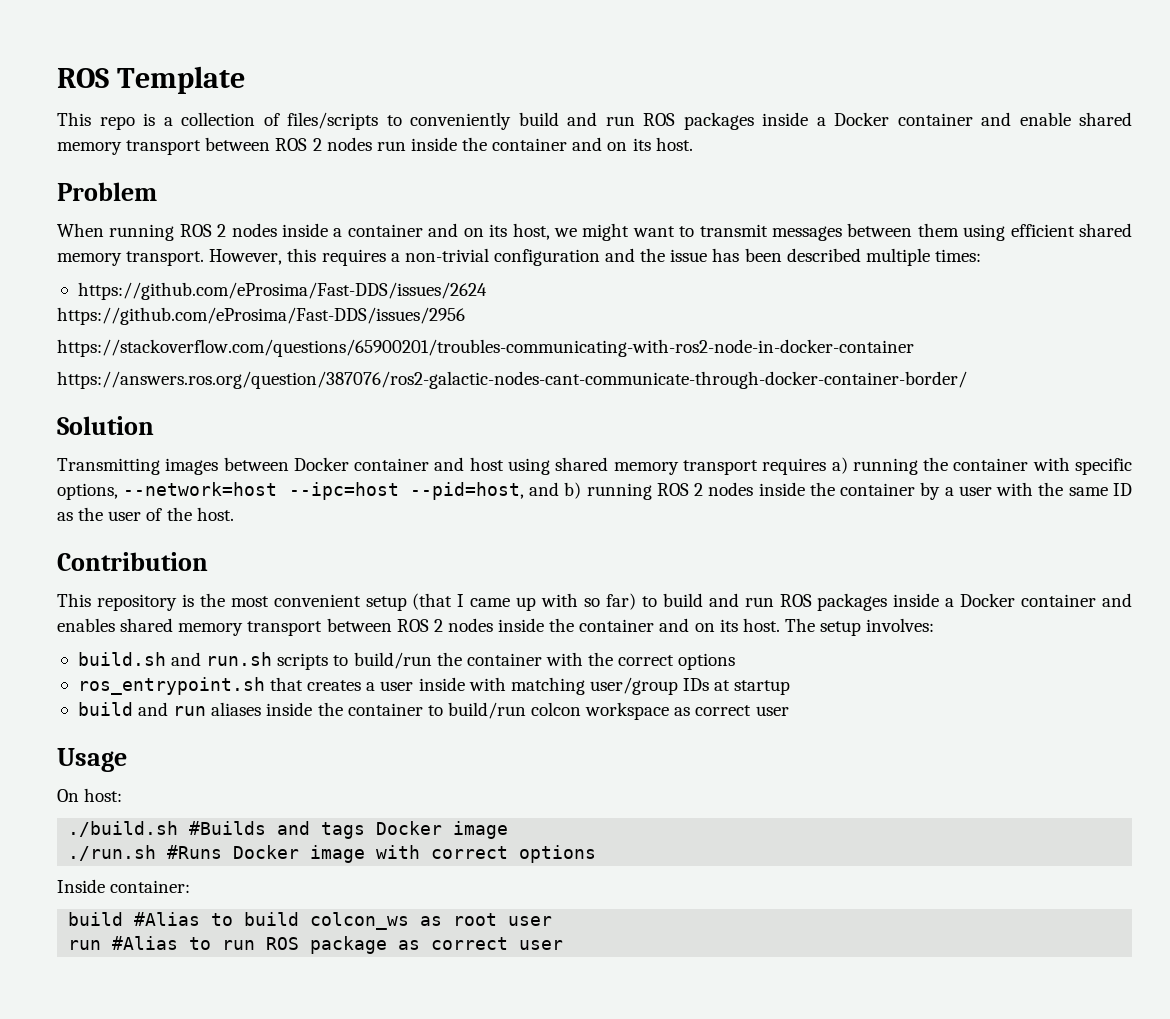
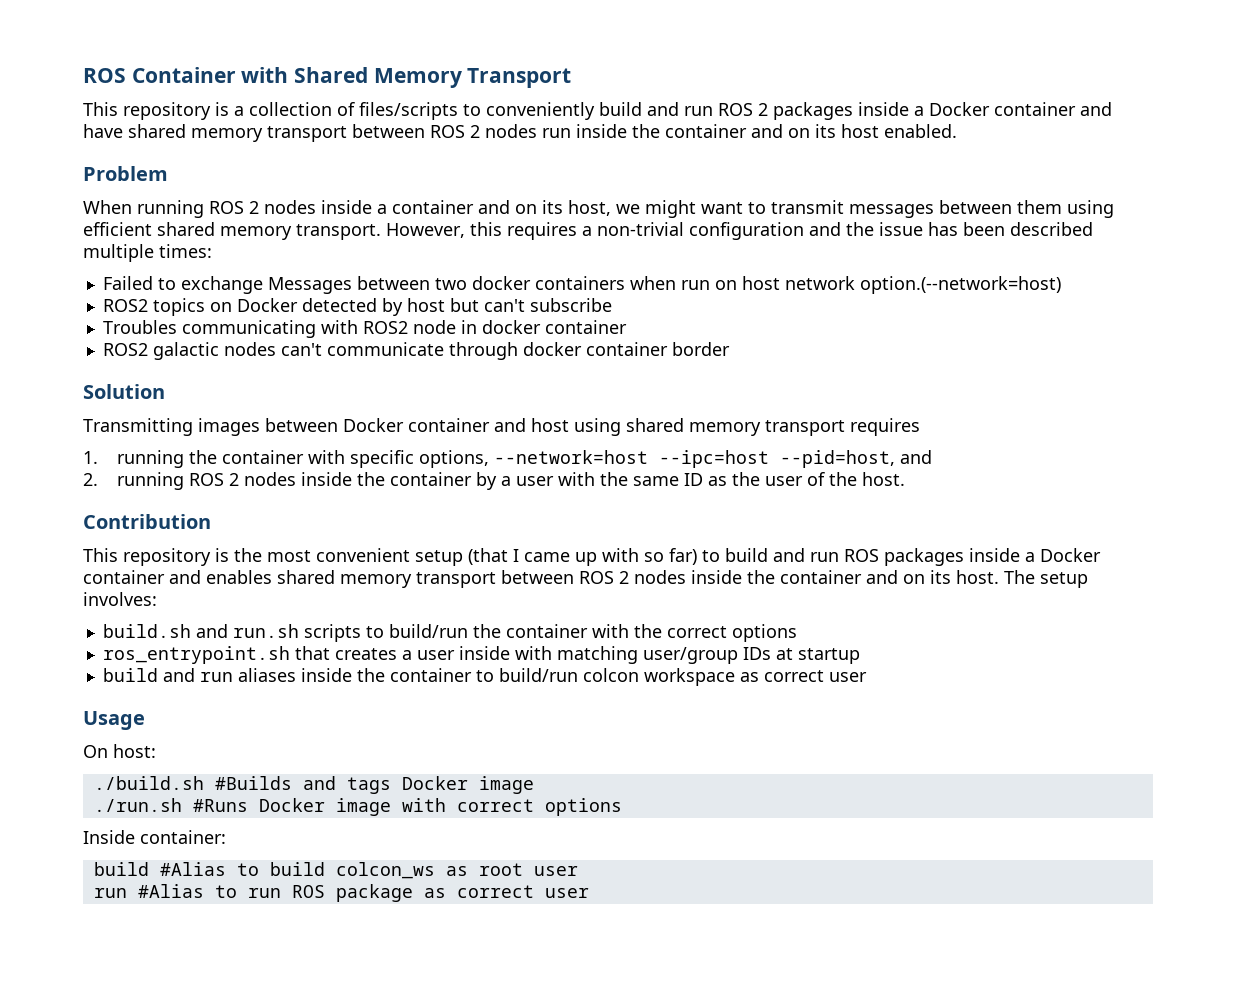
- ROS Template
- This repo is a collection of files/scripts to conveniently build and run ROS packages inside a Docker container and enable shared memory transport between ROS 2 nodes run inside the container and on its host.
+ ROS Container with Shared Memory Transport
+ This repository is a collection of files/scripts to conveniently build and run ROS 2 packages inside a Docker container and have shared memory transport between ROS 2 nodes run inside the container and on its host enabled.
- https://github.com/eProsima/Fast-DDS/issues/2624
- https://github.com/eProsima/Fast-DDS/issues/2956
- https://stackoverflow.com/questions/65900201/troubles-communicating-with-ros2-node-in-docker-container
- https://answers.ros.org/question/387076/ros2-galactic-nodes-cant-communicate-through-docker-container-border/
+ Failed to exchange Messages between two docker containers when run on host network option.(--network=host)
+ ROS2 topics on Docker detected by host but can't subscribe
+ Troubles communicating with ROS2 node in docker container
+ ROS2 galactic nodes can't communicate through docker container border
- Transmitting images between Docker container and host using shared memory transport requires a) running the container with specific options, --network=host --ipc=host --pid=host, and b) running ROS 2 nodes inside the container by a user with the same ID as the user of the host.
+ Transmitting images between Docker container and host using shared memory transport requires
+ 1. running the container with specific options, --network=host --ipc=host --pid=host, and
+ 2. running ROS 2 nodes inside the container by a user with the same ID as the user of the host.

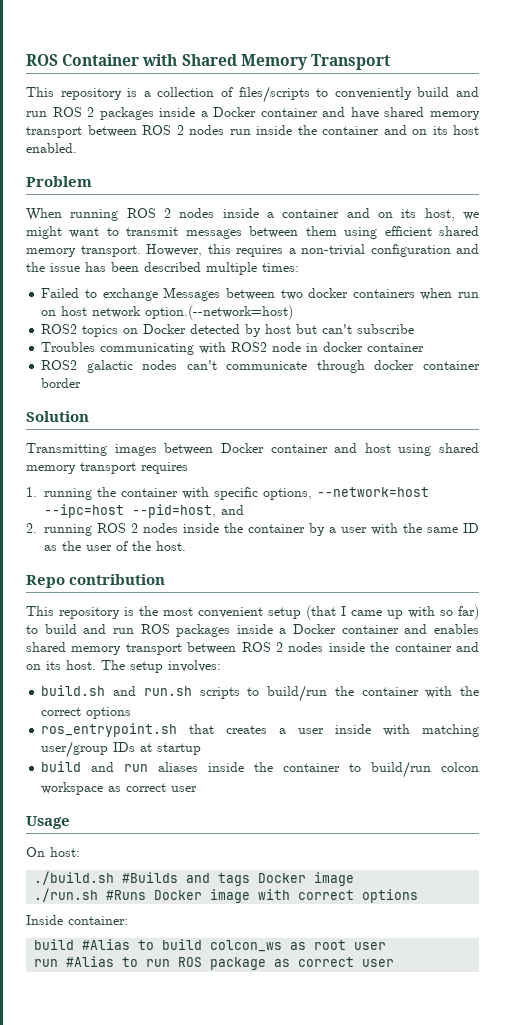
- Contribution
+ Repo contribution

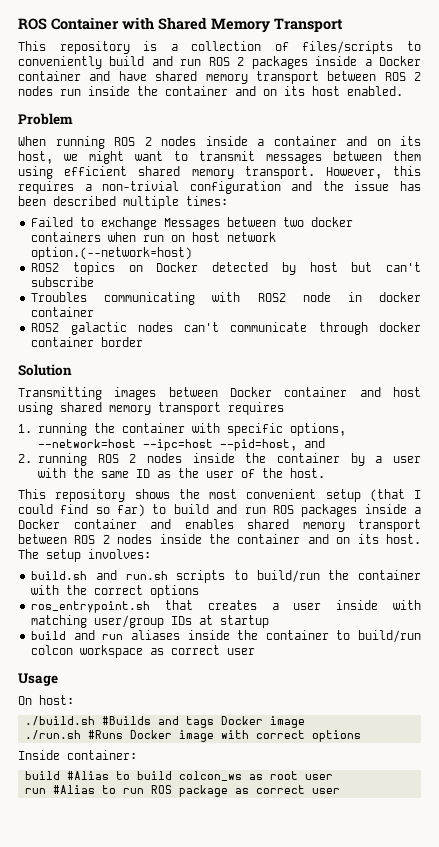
- Repo contribution
- This repository is the most convenient setup (that I came up with so far) to build and run ROS packages inside a Docker container and enables shared memory transport between ROS 2 nodes inside the container and on its host.
+ This repository shows the most convenient setup (that I could find so far) to build and run ROS packages inside a Docker container and enables shared memory transport between ROS 2 nodes inside the container and on its host.

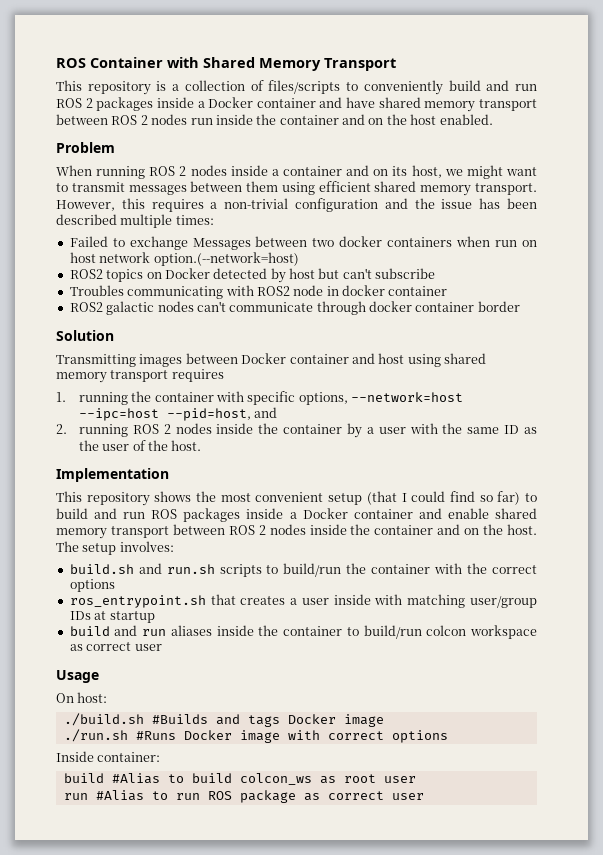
- This repository is a collection of files/scripts to conveniently build and run ROS 2 packages inside a Docker container and have shared memory transport between ROS 2 nodes run inside the container and on its host enabled.
+ This repository is a collection of files/scripts to conveniently build and run ROS 2 packages inside a Docker container and have shared memory transport between ROS 2 nodes run inside the container and on the host enabled.
+ Implementation
- This repository shows the most convenient setup (that I could find so far) to build and run ROS packages inside a Docker container and enables shared memory transport between ROS 2 nodes inside the container and on its host.
+ This repository shows the most convenient setup (that I could find so far) to build and run ROS packages inside a Docker container and enable shared memory transport between ROS 2 nodes inside the container and on the host.

